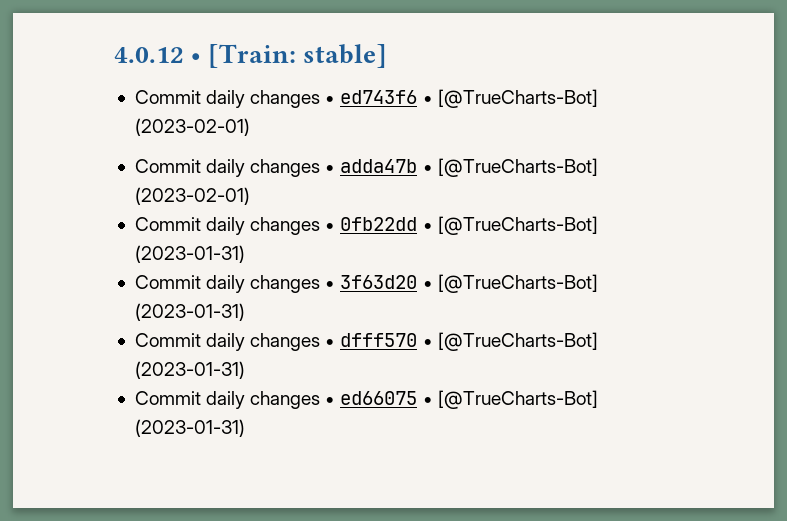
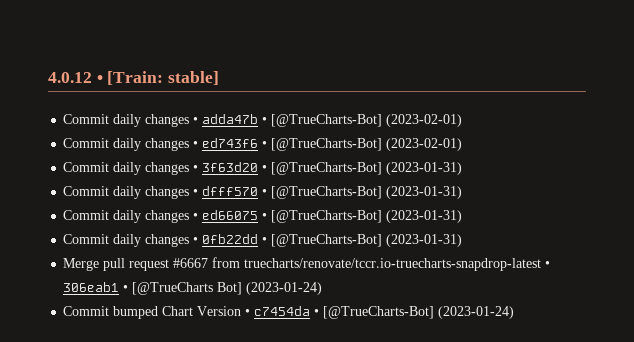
- Commit daily changes • ed743f6 • [@TrueCharts-Bot] (2023-02-01)
- Commit daily changes • 0fb22dd • [@TrueCharts-Bot] (2023-01-31)
+ Commit daily changes • ed743f6 • [@TrueCharts-Bot] (2023-02-01)
+ Commit daily changes • 0fb22dd • [@TrueCharts-Bot] (2023-01-31)
+ Merge pull request #6667 from truecharts/renovate/tccr.io-truecharts-snapdrop-latest • 306eab1 • [@TrueCharts Bot] (2023-01-24)
+ Commit bumped Chart Version • c7454da • [@TrueCharts-Bot] (2023-01-24)

